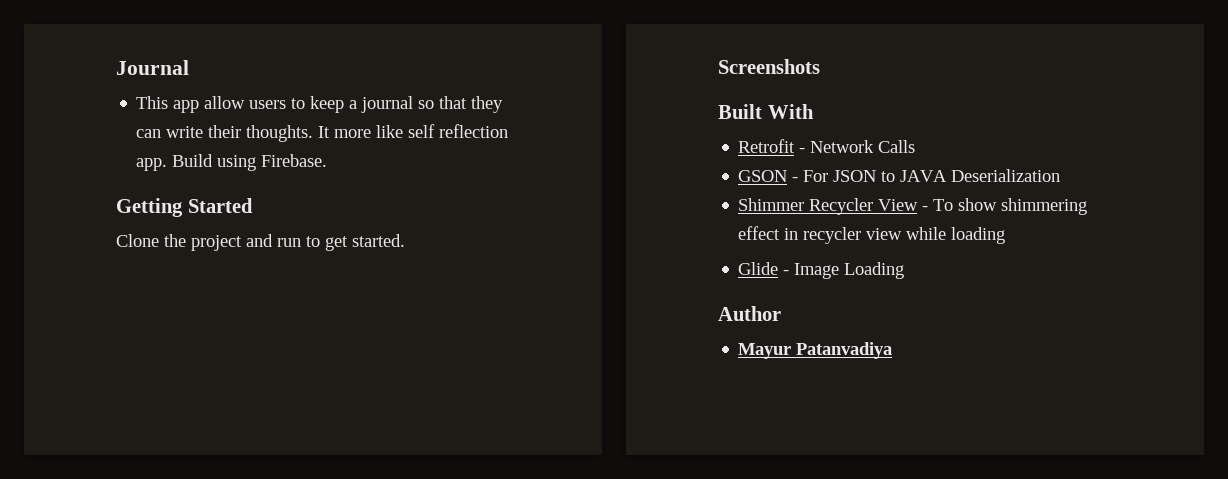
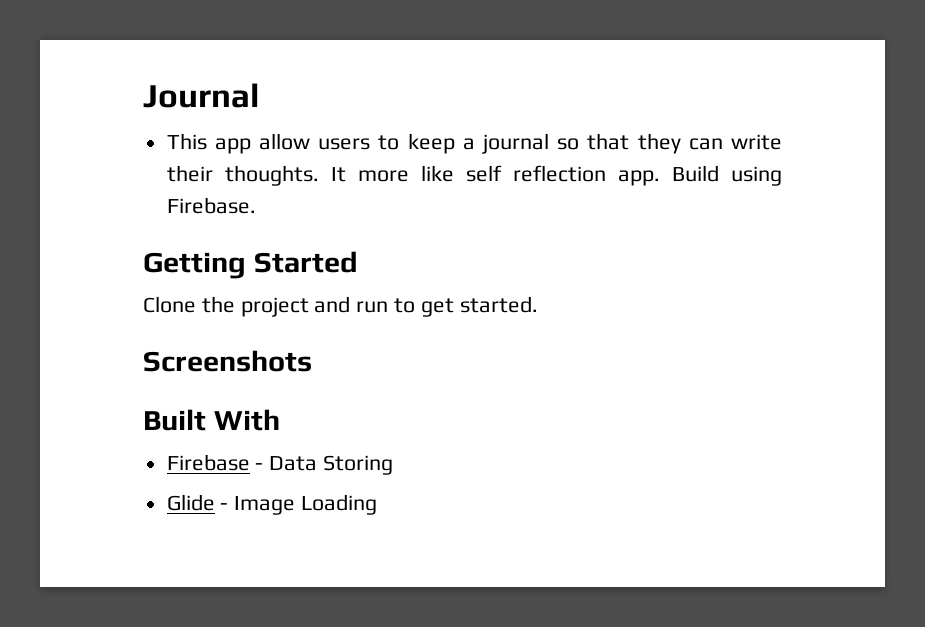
- Retrofit - Network Calls
- GSON - For JSON to JAVA Deserialization
- Shimmer Recycler View - To show shimmering effect in recycler view while loading
+ Firebase - Data Storing
- Author
- Mayur Patanvadiya

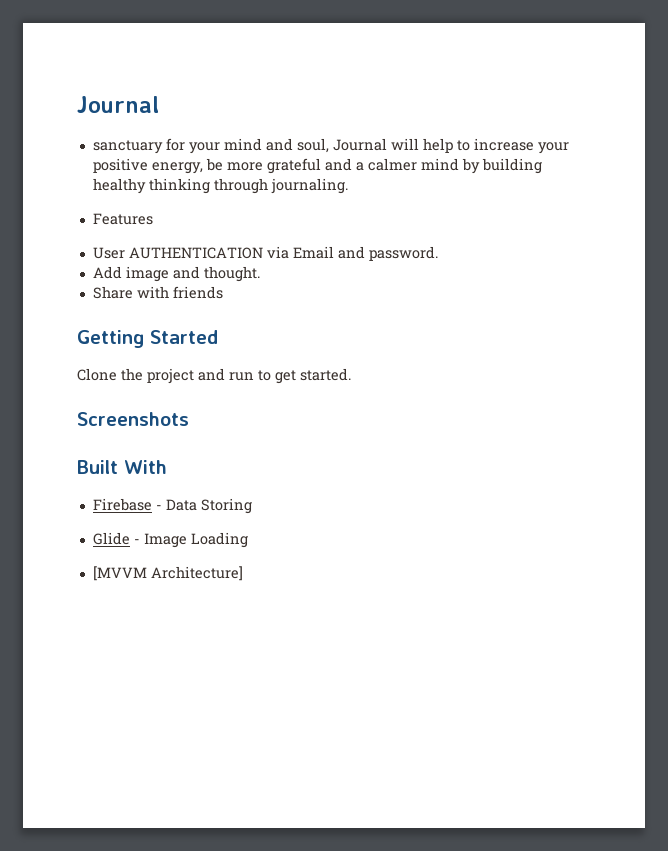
- This app allow users to keep a journal so that they can write their thoughts. It more like self reflection app. Build using Firebase.
+ sanctuary for your mind and soul, Journal will help to increase your positive energy, be more grateful and a calmer mind by building healthy thinking through journaling.
+ Features
+ User AUTHENTICATION via Email and password.
+ Add image and thought.
+ Share with friends
+ [MVVM Architecture]

